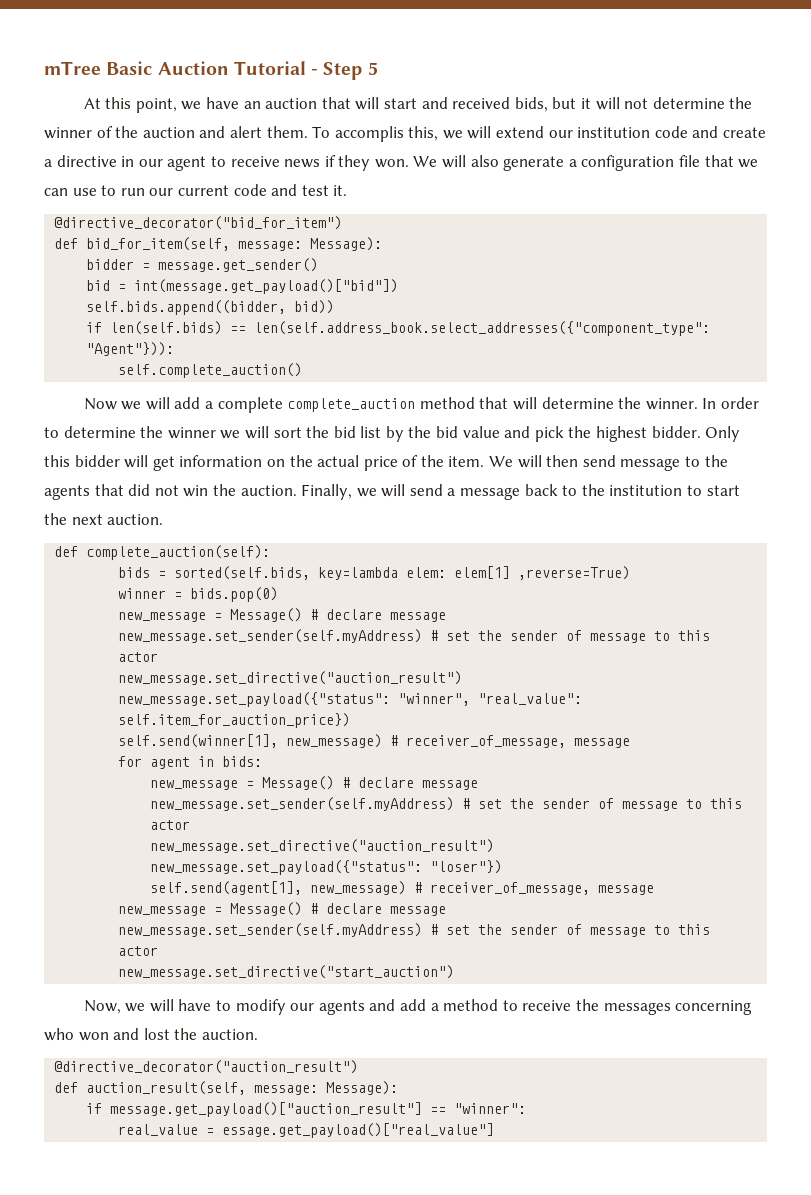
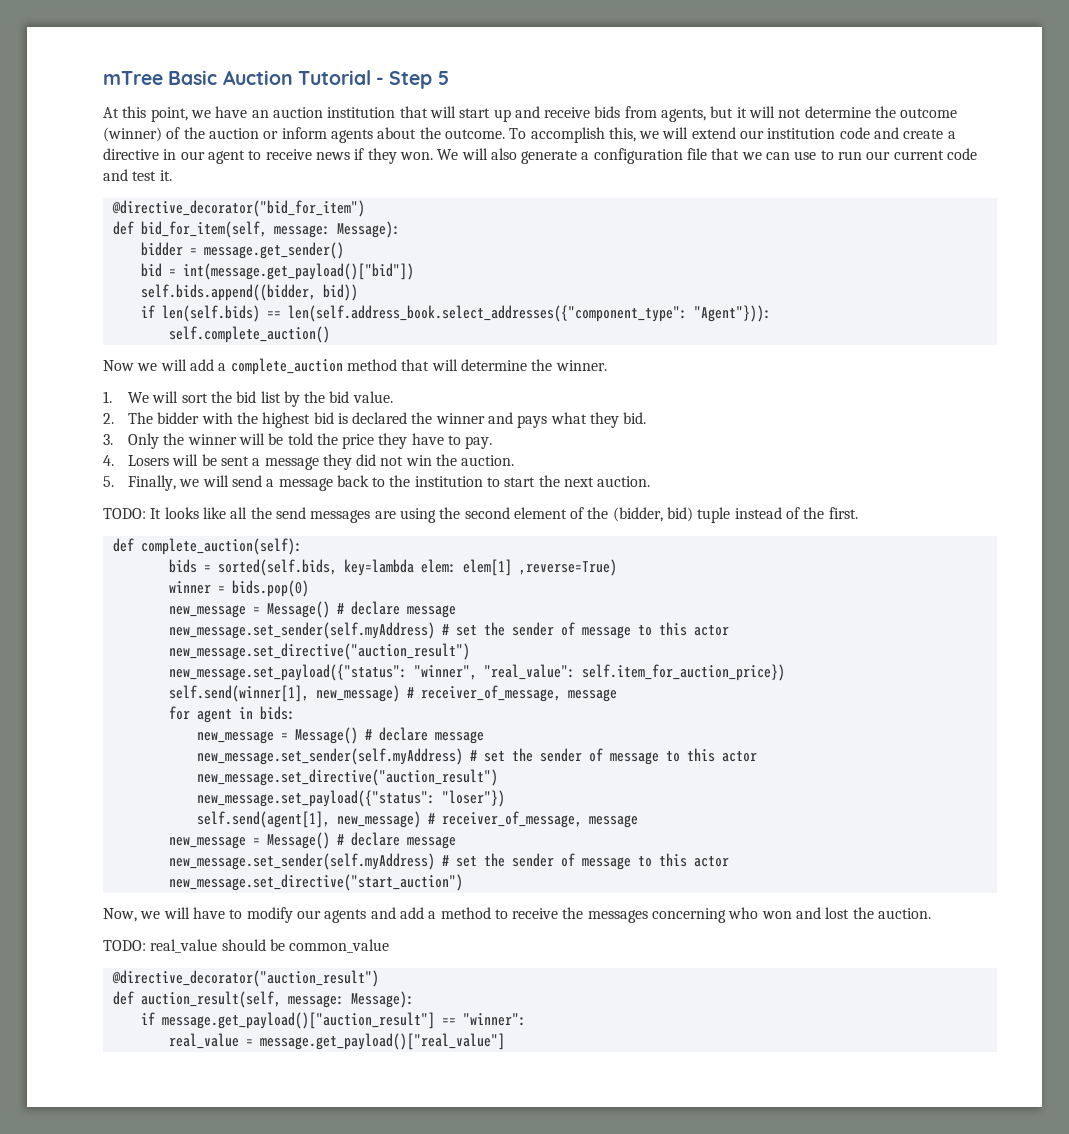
- At this point, we have an auction that will start and received bids, but it will not determine the winner of the auction and alert them. To accomplis this, we will extend our institution code and create a directive in our agent to receive news if they won.
+ At this point, we have an auction institution that will start up and receive bids from agents, but it will not determine the outcome (winner) of the auction or inform agents about the outcome. To accomplish this, we will extend our institution code and create a directive in our agent to receive news if they won.
- Now we will add a complete complete_auction method that will determine the winner. In order to determine the winner we will sort the bid list by the bid value and pick the highest bidder. Only this bidder will get information on the actual price of the item. We will then send message to the agents that did not win the auction. Finally, we will send a message back to the institution to start the next auction.
+ Now we will add a complete_auction method that will determine the winner.
+ 1. We will sort the bid list by the bid value.
+ 2. The bidder with the highest bid is declared the winner and pays what they bid.
+ 3. Only the winner will be told the price they have to pay.
+ 4. Losers will be sent a message they did not win the auction.
+ 5. Finally, we will send a message back to the institution to start the next auction.
+ TODO: It looks like all the send messages are using the second element of the (bidder, bid) tuple instead of the first.
+ TODO: real_value should be common_value
- real_value = essage.get_payload()["real_value"]
+ real_value = message.get_payload()["real_value"]

